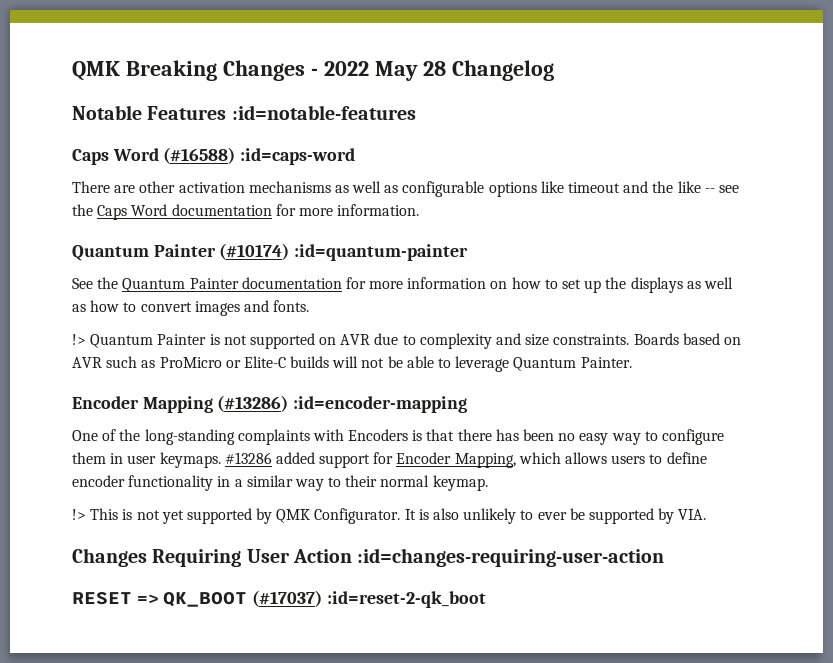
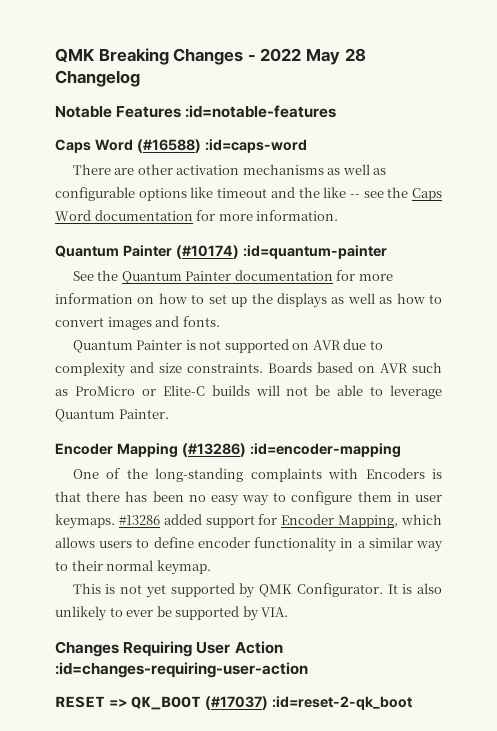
- !> Quantum Painter is not supported on AVR due to complexity and size constraints.
+ Quantum Painter is not supported on AVR due to complexity and size constraints.
- !> This is not yet supported by QMK Configurator.
+ This is not yet supported by QMK Configurator.

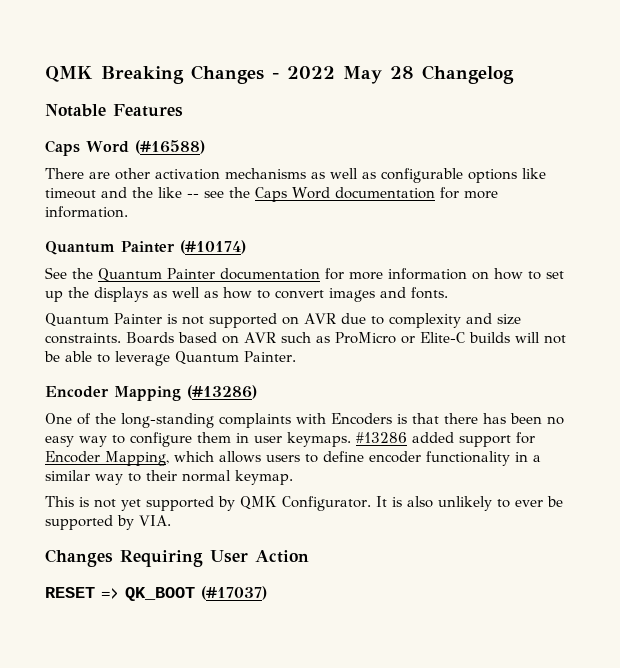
- Notable Features :id=notable-features
+ Notable Features
- Caps Word (#16588) :id=caps-word
+ Caps Word (#16588)
- Quantum Painter (#10174) :id=quantum-painter
+ Quantum Painter (#10174)
- Encoder Mapping (#13286) :id=encoder-mapping
+ Encoder Mapping (#13286)
- Changes Requiring User Action :id=changes-requiring-user-action
+ Changes Requiring User Action
- RESET => QK_BOOT (#17037) :id=reset-2-qk_boot
+ RESET => QK_BOOT (#17037)

